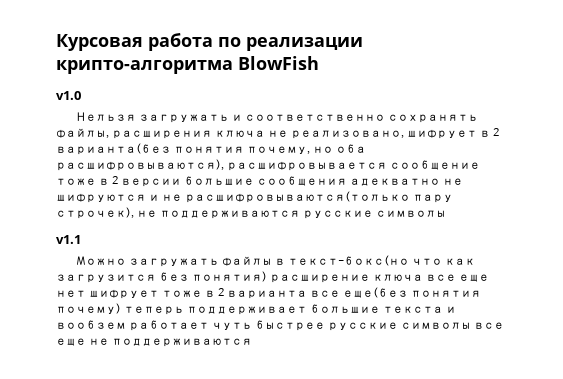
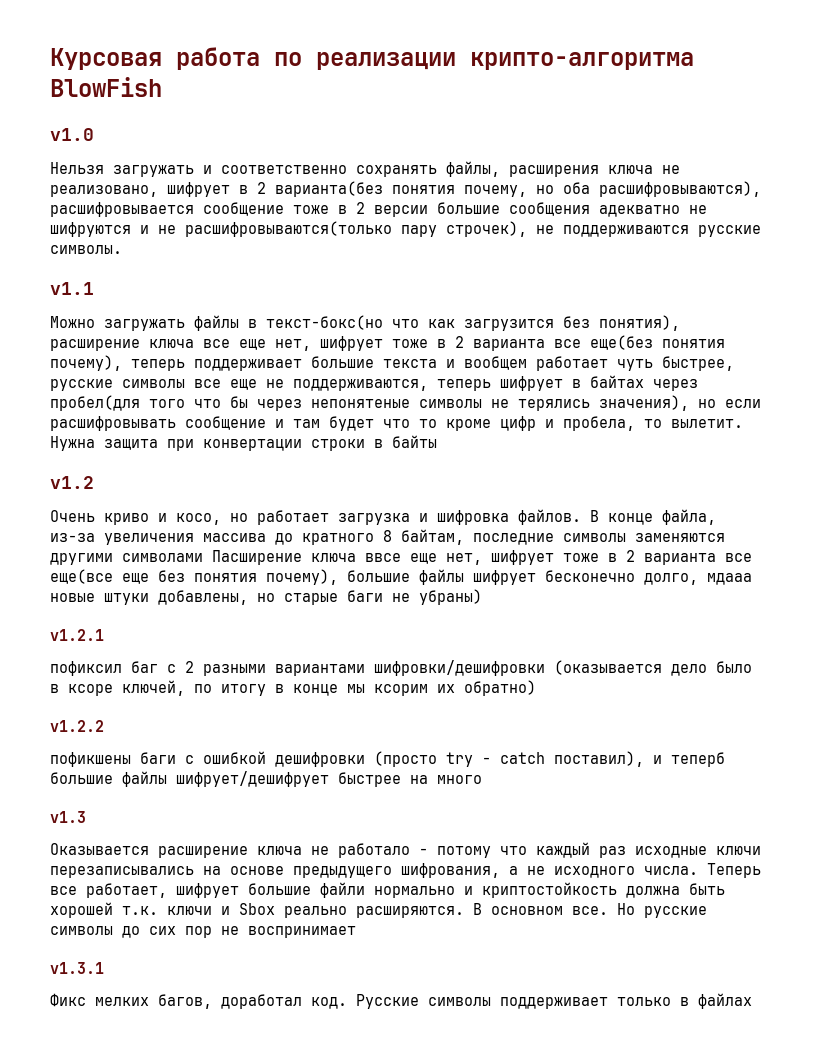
- Нельзя загружать и соответственно сохранять файлы, расширения ключа не реализовано, шифрует в 2 варианта(без понятия почему, но оба расшифровываются), расшифровывается сообщение тоже в 2 версии большие сообщения адекватно не шифруются и не расшифровываются(только пару строчек), не поддерживаются русские символы
+ Нельзя загружать и соответственно сохранять файлы, расширения ключа не реализовано, шифрует в 2 варианта(без понятия почему, но оба расшифровываются), расшифровывается сообщение тоже в 2 версии большие сообщения адекватно не шифруются и не расшифровываются(только пару строчек), не поддерживаются русские символы.
- Можно загружать файлы в текст-бокс(но что как загрузится без понятия) расширение ключа все еще нет шифрует тоже в 2 варианта все еще(без понятия почему) теперь поддерживает большие текста и вообзем работает чуть быстрее русские символы все еще не поддерживаются
+ Можно загружать файлы в текст-бокс(но что как загрузится без понятия), расширение ключа все еще нет, шифрует тоже в 2 варианта все еще(без понятия почему), теперь поддерживает большие текста и вообщем работает чуть быстрее, русские символы все еще не поддерживаются, теперь шифрует в байтах через пробел(для того что бы через непонятеные символы не терялись значения), но если расшифровывать сообщение и там будет что то кроме цифр и пробела, то вылетит. Нужна защита при конвертации строки в байты
+ v1.2
+ Очень криво и косо, но работает загрузка и шифровка файлов. В конце файла, из-за увеличения массива до кратного 8 байтам, последние символы заменяются другими символами Пасширение ключа ввсе еще нет, шифрует тоже в 2 варианта все еще(все еще без понятия почему), большие файлы шифрует бесконечно долго, мдааа новые штуки добавлены, но старые баги не убраны)
+ v1.2.1
+ пофиксил баг с 2 разными вариантами шифровки/дешифровки (оказывается дело было в ксоре ключей, по итогу в конце мы ксорим их обратно)
+ v1.2.2
+ пофикшены баги с ошибкой дешифровки (просто try - catch поставил), и теперб большие файлы шифрует/дешифрует быстрее на много
+ v1.3
+ Оказывается расширение ключа не работало - потому что каждый раз исходные ключи перезаписывались на основе предыдущего шифрования, а не исходного числа. Теперь все работает, шифрует большие файли нормально и криптостойкость должна быть хорошей т.к. ключи и Sbox реально расширяются. В основном все. Но русские символы до сих пор не воспринимает
+ v1.3.1
+ Фикс мелких багов, доработал код. Русские символы поддерживает только в файлах

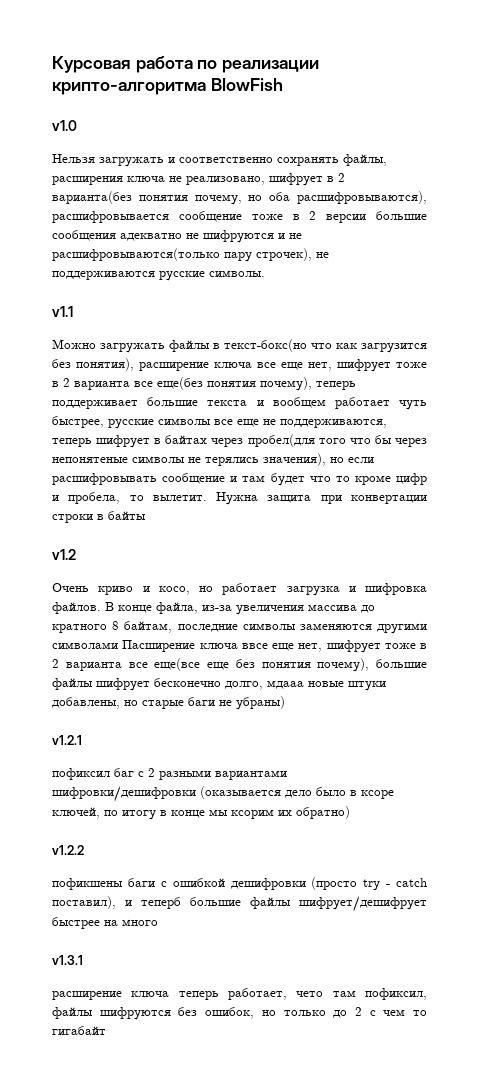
- v1.3
- Оказывается расширение ключа не работало - потому что каждый раз исходные ключи перезаписывались на основе предыдущего шифрования, а не исходного числа. Теперь все работает, шифрует большие файли нормально и криптостойкость должна быть хорошей т.к. ключи и Sbox реально расширяются. В основном все. Но русские символы до сих пор не воспринимает
  v1.3.1
- Фикс мелких багов, доработал код. Русские символы поддерживает только в файлах
+ расширение ключа теперь работает, чето там пофиксил, файлы шифруются без ошибок, но только до 2 с чем то гигабайт

